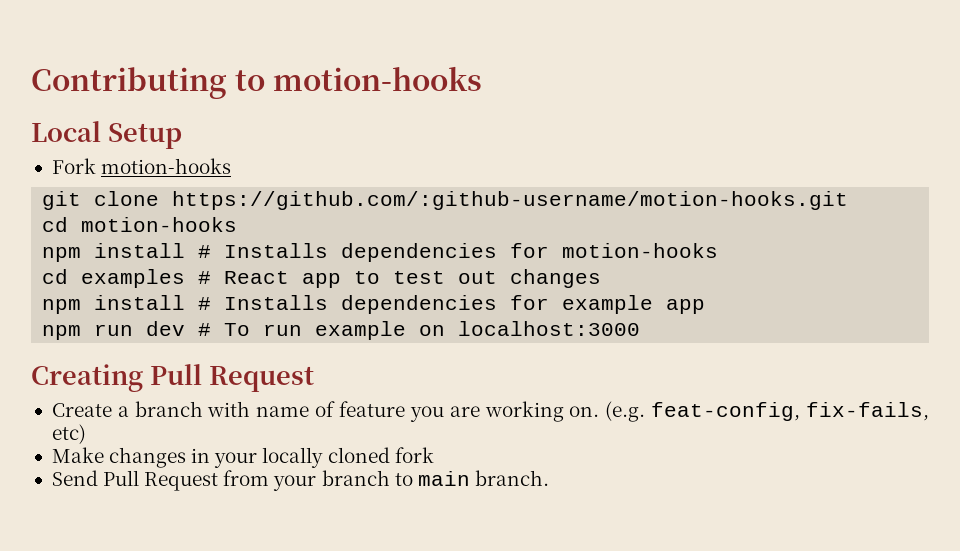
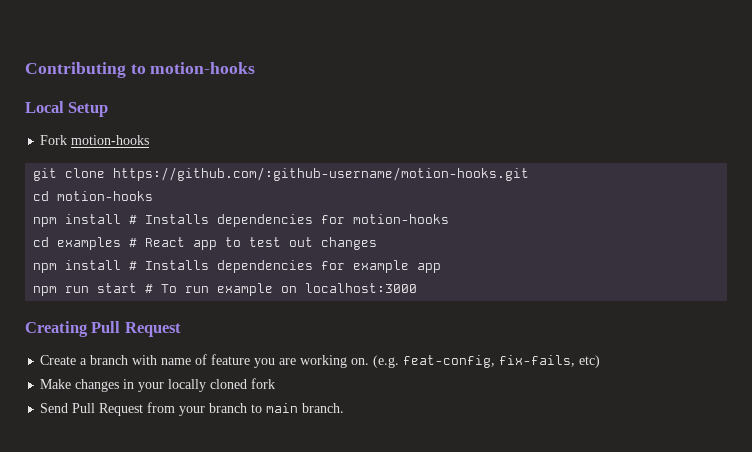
- npm run dev # To run example on localhost:3000
+ npm run start # To run example on localhost:3000

